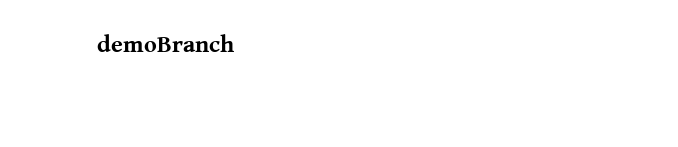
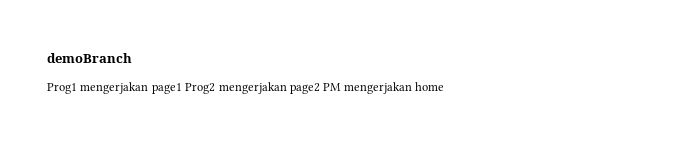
+ Prog1 mengerjakan page1 Prog2 mengerjakan page2 PM mengerjakan home

